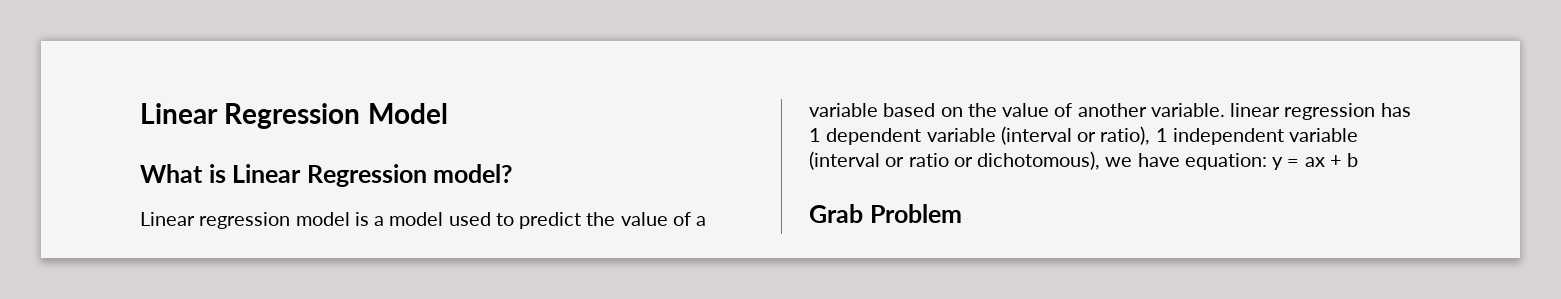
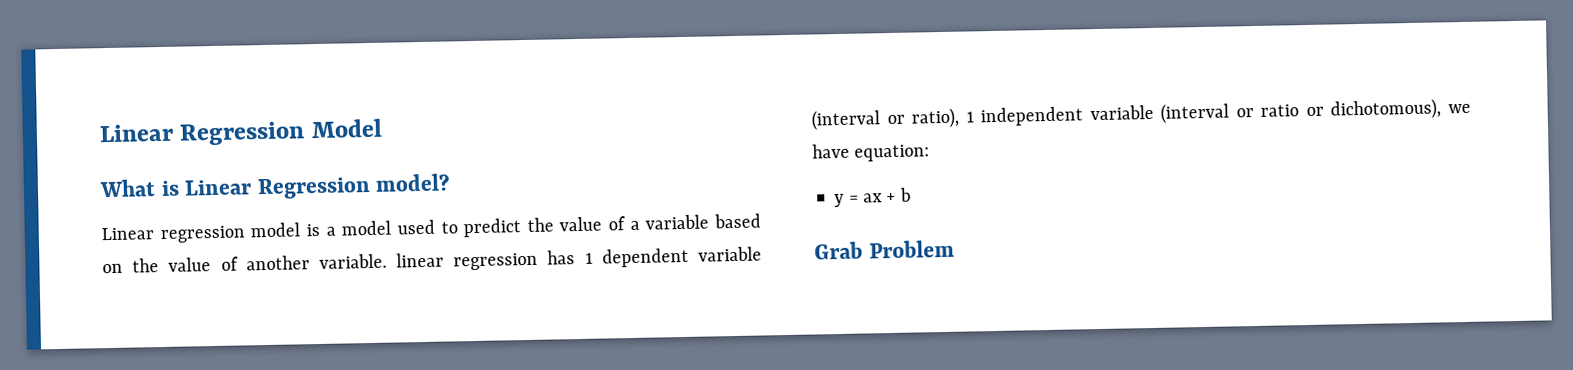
- Linear regression model is a model used to predict the value of a variable based on the value of another variable. linear regression has 1 dependent variable (interval or ratio), 1 independent variable (interval or ratio or dichotomous), we have equation: y = ax + b
+ Linear regression model is a model used to predict the value of a variable based on the value of another variable. linear regression has 1 dependent variable (interval or ratio), 1 independent variable (interval or ratio or dichotomous), we have equation:
+ y = ax + b

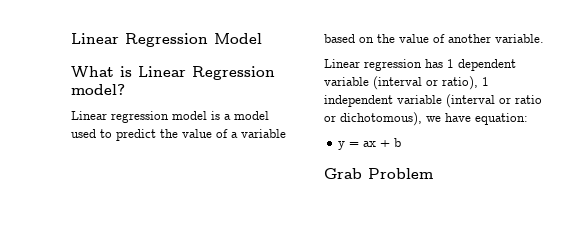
- Linear regression model is a model used to predict the value of a variable based on the value of another variable. linear regression has 1 dependent variable (interval or ratio), 1 independent variable (interval or ratio or dichotomous), we have equation:
+ Linear regression model is a model used to predict the value of a variable based on the value of another variable.
+ Linear regression has 1 dependent variable (interval or ratio), 1 independent variable (interval or ratio or dichotomous), we have equation:

